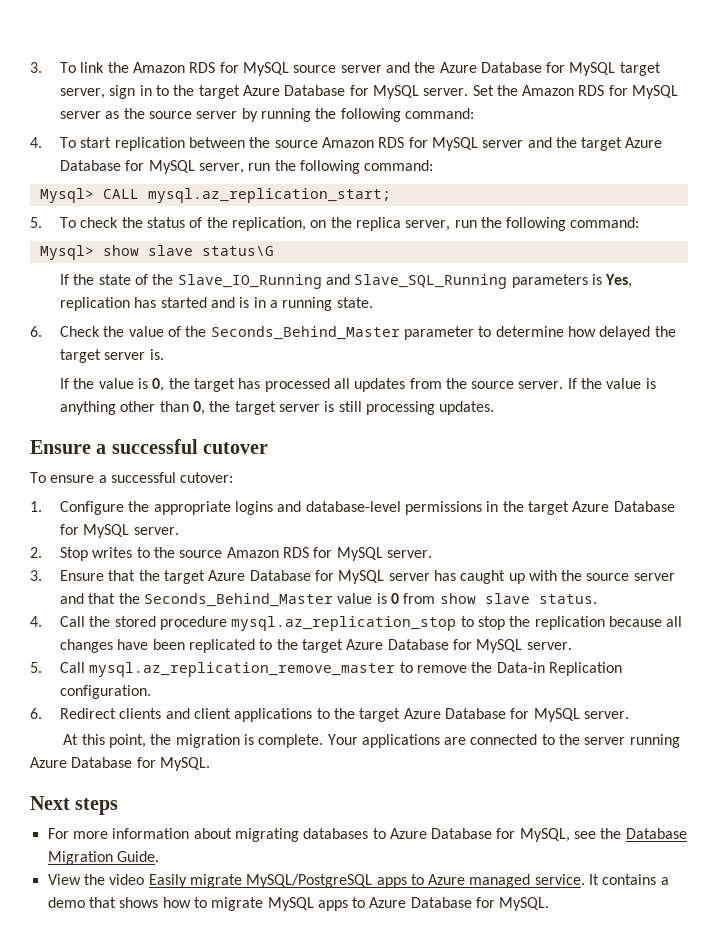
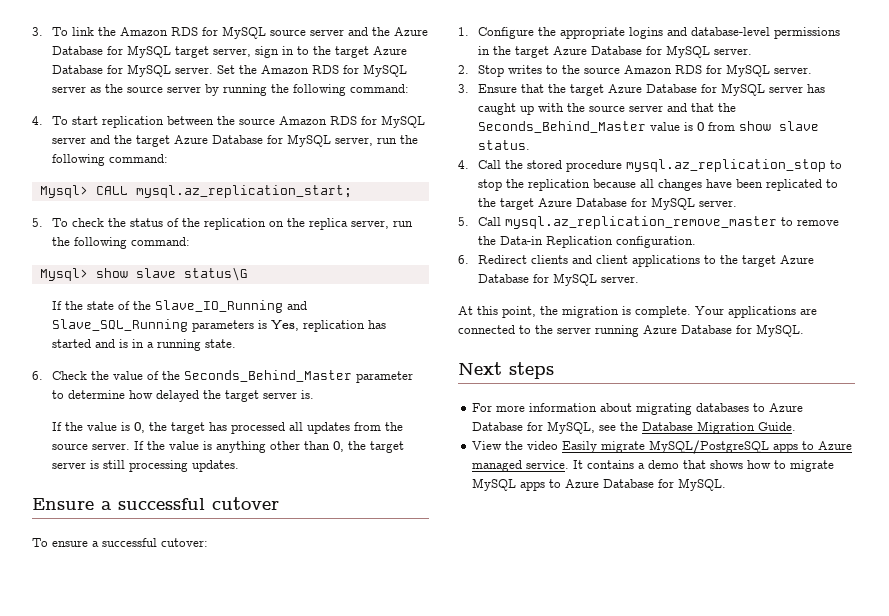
- 5. To check the status of the replication, on the replica server, run the following command:
+ 5. To check the status of the replication on the replica server, run the following command:

